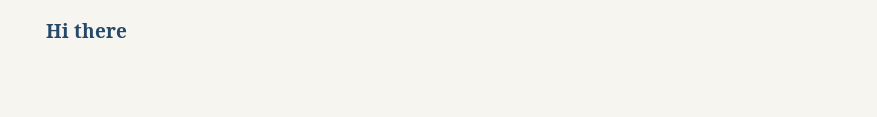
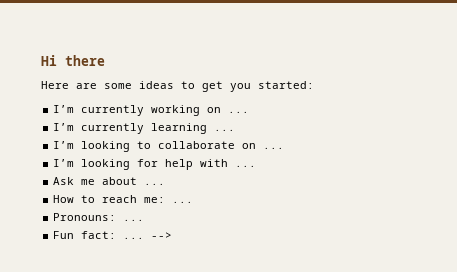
+ Here are some ideas to get you started:
+ I’m currently working on ...
+ I’m currently learning ...
+ I’m looking to collaborate on ...
+ I’m looking for help with ...
+ Ask me about ...
+ How to reach me: ...
+ Pronouns: ...
+ Fun fact: ... -->

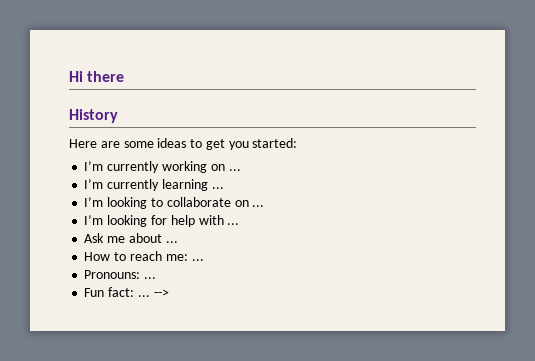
+ History

